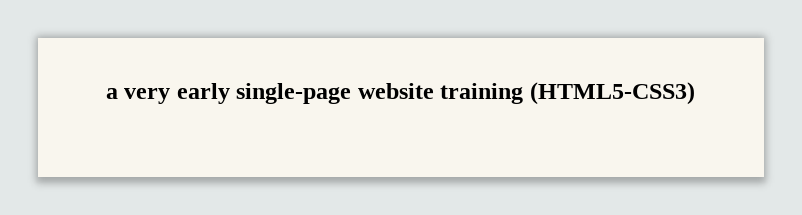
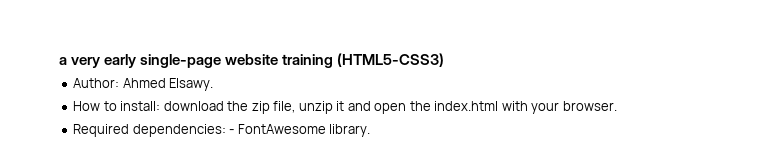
+ Author: Ahmed Elsawy.
+ How to install: download the zip file, unzip it and open the index.html with your browser.
+ Required dependencies: - FontAwesome library.

